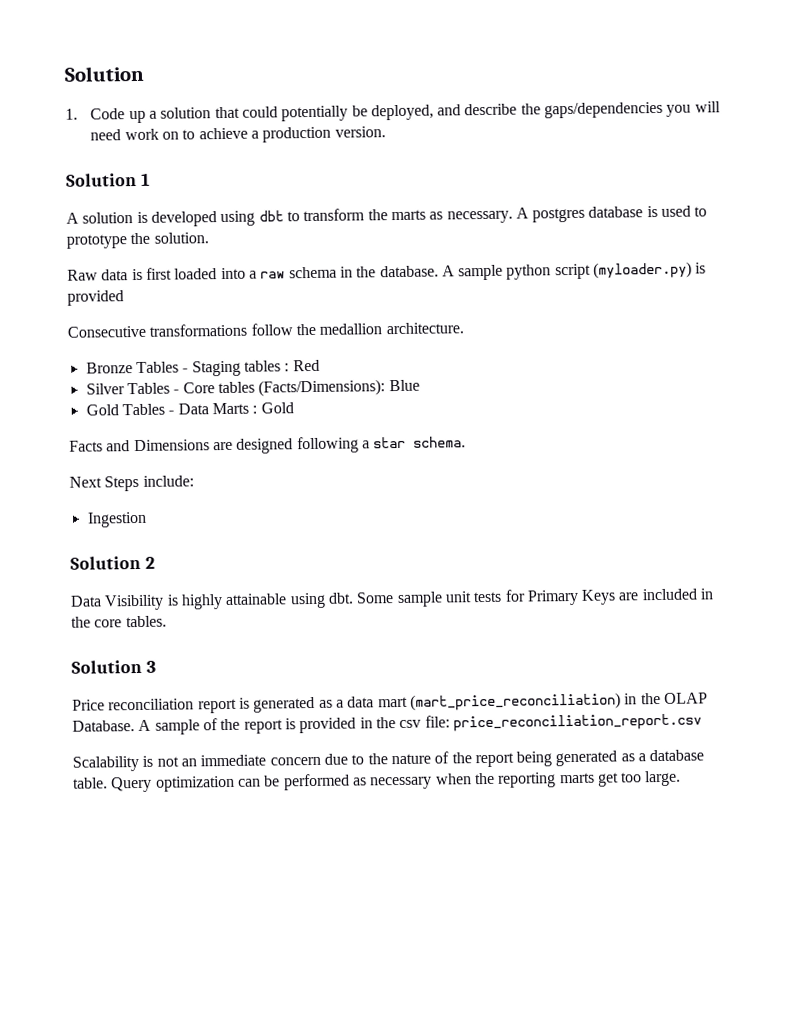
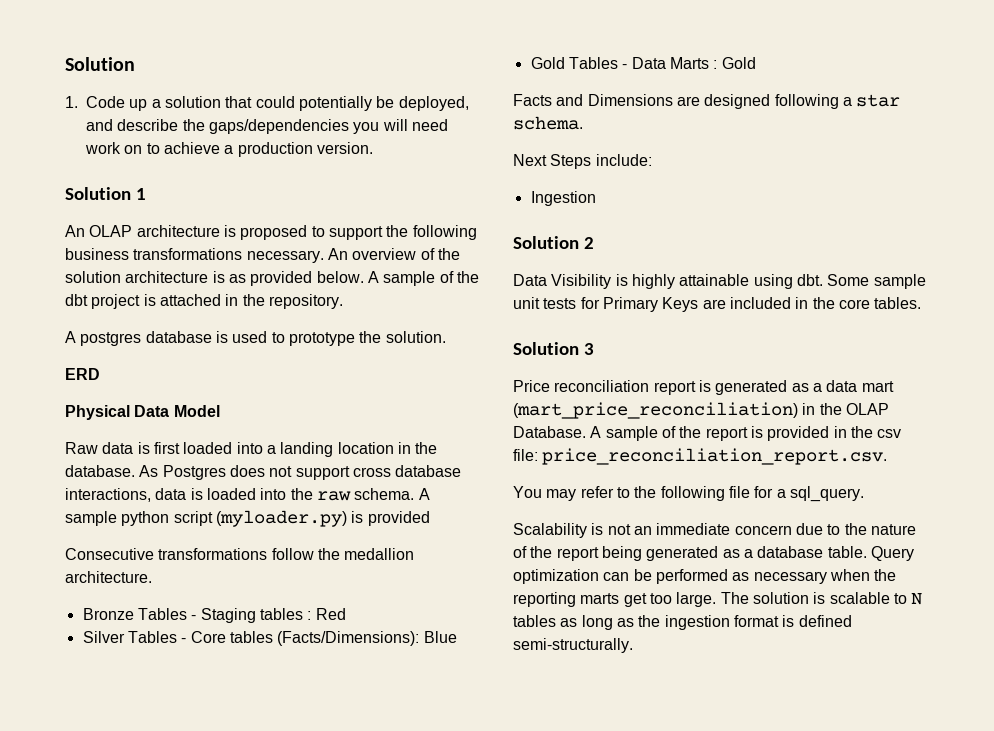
- A solution is developed using dbt to transform the marts as necessary. A postgres database is used to prototype the solution.
+ An OLAP architecture is proposed to support the following business transformations necessary. An overview of the solution architecture is as provided below. A sample of the dbt project is attached in the repository.
+ A postgres database is used to prototype the solution.
+ ERD
+ Physical Data Model
- Raw data is first loaded into a raw schema in the database.
+ Raw data is first loaded into a landing location in the database.
+ As Postgres does not support cross database interactions, data is loaded into the raw schema.
- A sample of the report is provided in the csv file: price_reconciliation_report.csv
+ A sample of the report is provided in the csv file: price_reconciliation_report.csv.
+ You may refer to the following file for a sql_query.
+ The solution is scalable to N tables as long as the ingestion format is defined semi-structurally.

